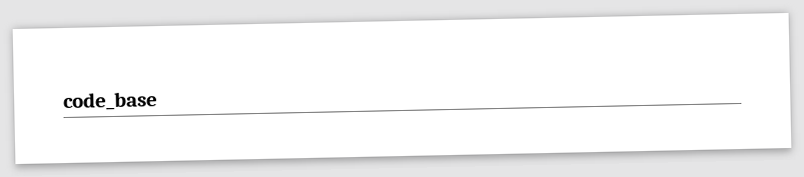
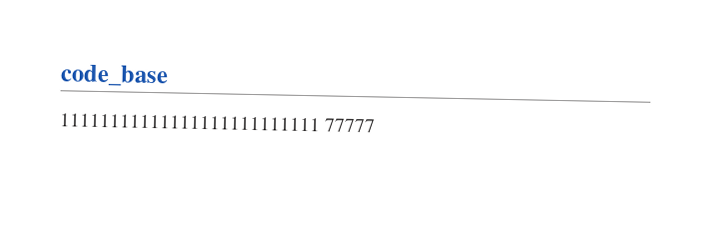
+ 11111111111111111111111111 77777

